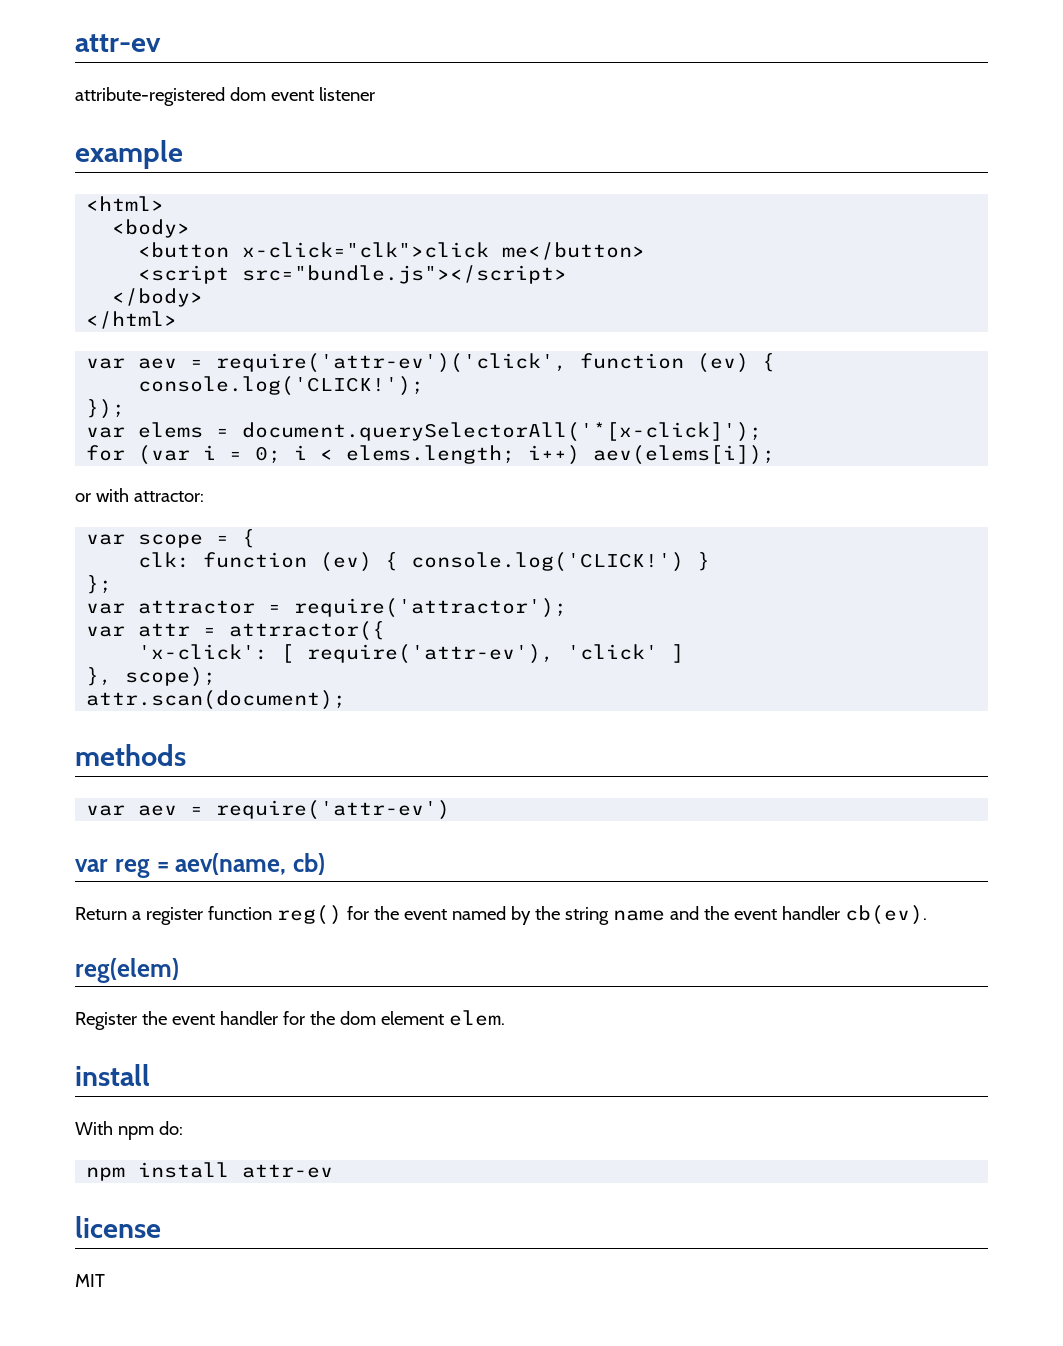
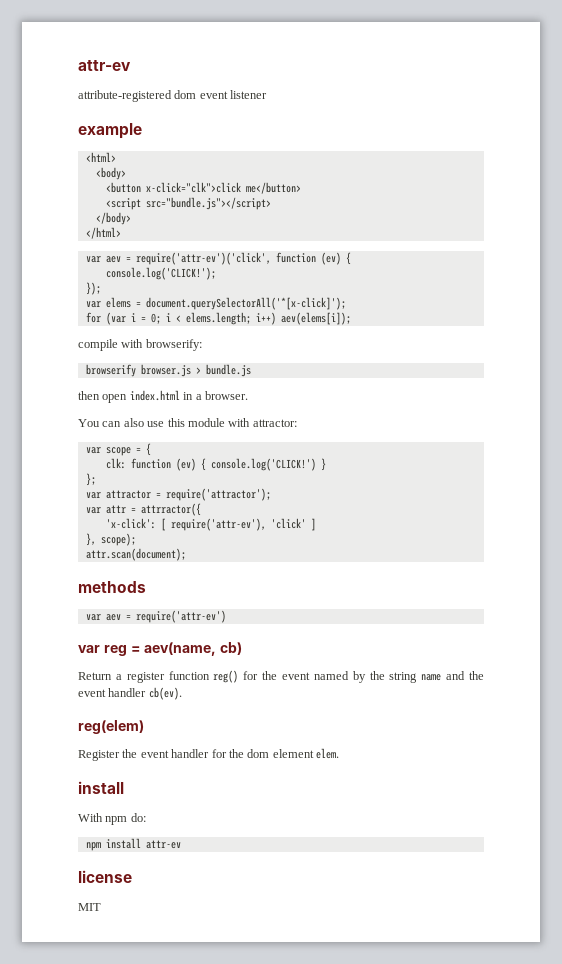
- or with attractor:
+ compile with browserify:
+ browserify browser.js > bundle.js
+ then open index.html in a browser.
+ You can also use this module with attractor:

